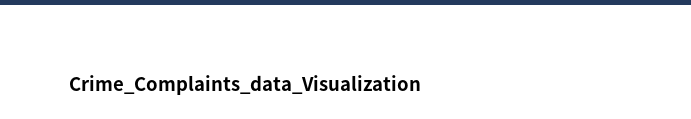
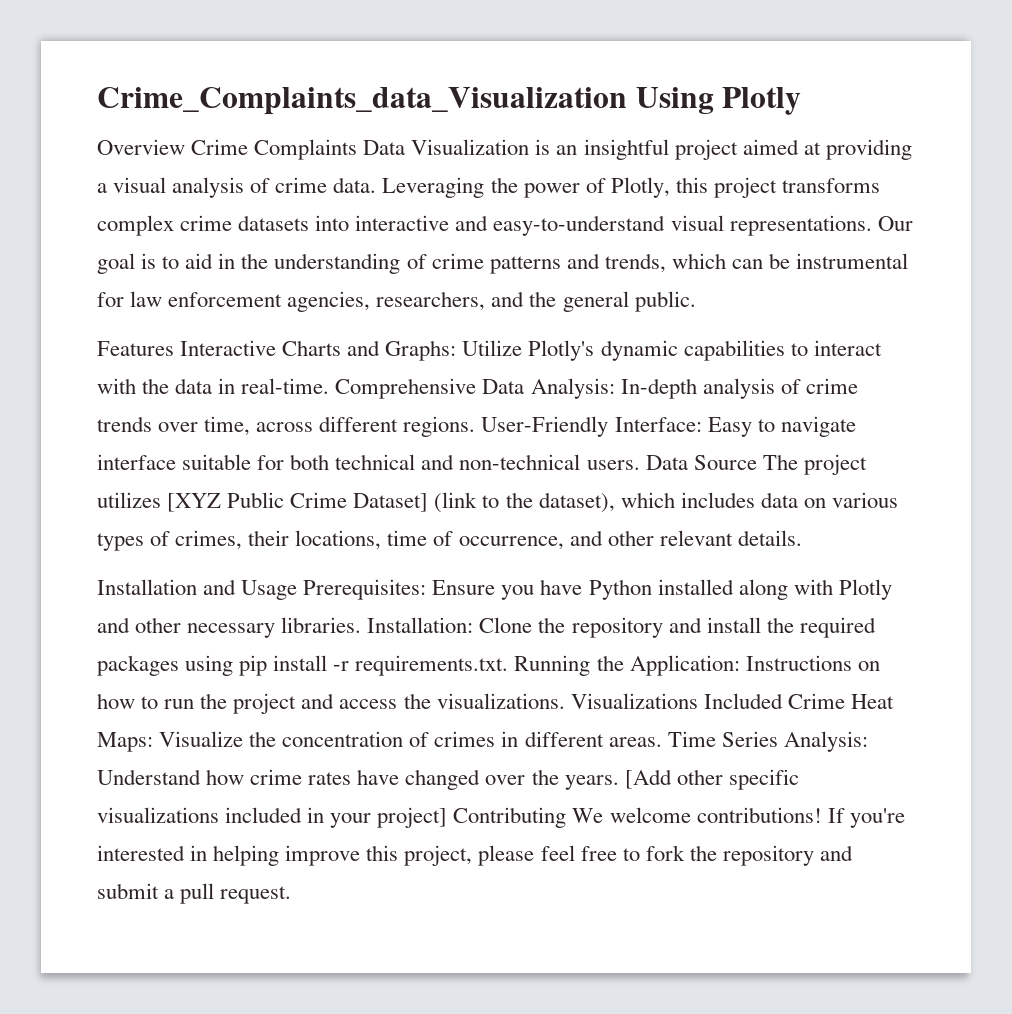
- Crime_Complaints_data_Visualization
+ Crime_Complaints_data_Visualization Using Plotly
+ Overview Crime Complaints Data Visualization is an insightful project aimed at providing a visual analysis of crime data. Leveraging the power of Plotly, this project transforms complex crime datasets into interactive and easy-to-understand visual representations. Our goal is to aid in the understanding of crime patterns and trends, which can be instrumental for law enforcement agencies, researchers, and the general public.
+ Features Interactive Charts and Graphs: Utilize Plotly's dynamic capabilities to interact with the data in real-time. Comprehensive Data Analysis: In-depth analysis of crime trends over time, across different regions. User-Friendly Interface: Easy to navigate interface suitable for both technical and non-technical users. Data Source The project utilizes [XYZ Public Crime Dataset] (link to the dataset), which includes data on various types of crimes, their locations, time of occurrence, and other relevant details.
+ Installation and Usage Prerequisites: Ensure you have Python installed along with Plotly and other necessary libraries. Installation: Clone the repository and install the required packages using pip install -r requirements.txt. Running the Application: Instructions on how to run the project and access the visualizations. Visualizations Included Crime Heat Maps: Visualize the concentration of crimes in different areas. Time Series Analysis: Understand how crime rates have changed over the years. [Add other specific visualizations included in your project] Contributing We welcome contributions! If you're interested in helping improve this project, please feel free to fork the repository and submit a pull request.

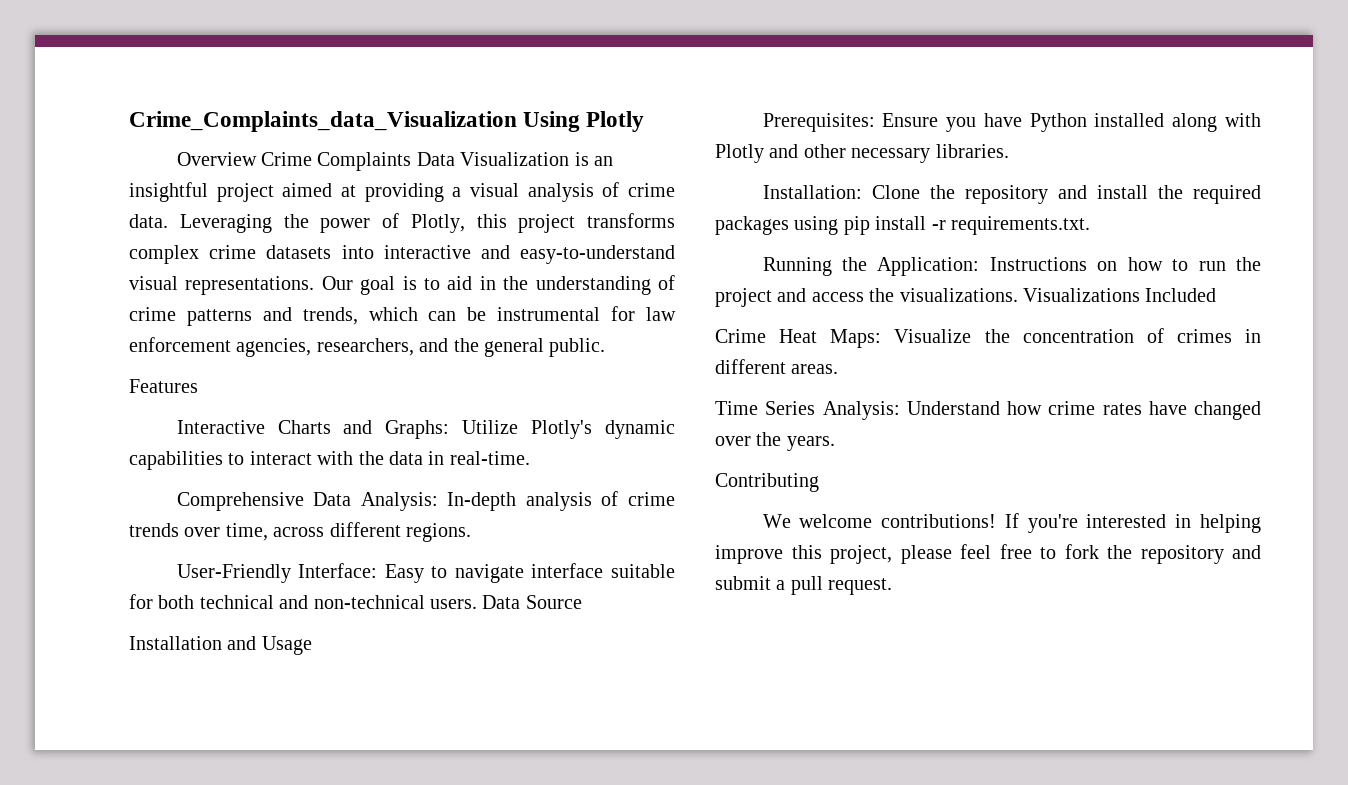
- Features Interactive Charts and Graphs: Utilize Plotly's dynamic capabilities to interact with the data in real-time. Comprehensive Data Analysis: In-depth analysis of crime trends over time, across different regions. User-Friendly Interface: Easy to navigate interface suitable for both technical and non-technical users.
+ Features
+ Interactive Charts and Graphs: Utilize Plotly's dynamic capabilities to interact with the data in real-time.
+ Comprehensive Data Analysis: In-depth analysis of crime trends over time, across different regions.
+ User-Friendly Interface: Easy to navigate interface suitable for both technical and non-technical users.
- Data Source The project utilizes [XYZ Public Crime Dataset] (link to the dataset), which includes data on various types of crimes, their locations, time of occurrence, and other relevant details.
+ Data Source
- Installation and Usage Prerequisites: Ensure you have Python installed along with Plotly and other necessary libraries. Installation: Clone the repository and install the required packages using pip install -r requirements.txt. Running the Application: Instructions on how to run the project and access the visualizations.
+ Installation and Usage
+ Prerequisites: Ensure you have Python installed along with Plotly and other necessary libraries.
+ Installation: Clone the repository and install the required packages using pip install -r requirements.txt.
+ Running the Application: Instructions on how to run the project and access the visualizations.
- Visualizations Included Crime Heat Maps: Visualize the concentration of crimes in different areas. Time Series Analysis: Understand how crime rates have changed over the years. [Add other specific visualizations included in your project] Contributing We welcome contributions!
+ Visualizations Included
+ Crime Heat Maps: Visualize the concentration of crimes in different areas.
+ Time Series Analysis: Understand how crime rates have changed over the years.
+ Contributing
+ We welcome contributions!

